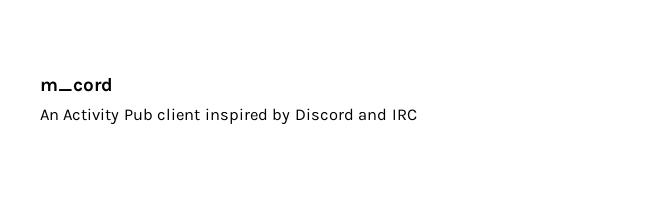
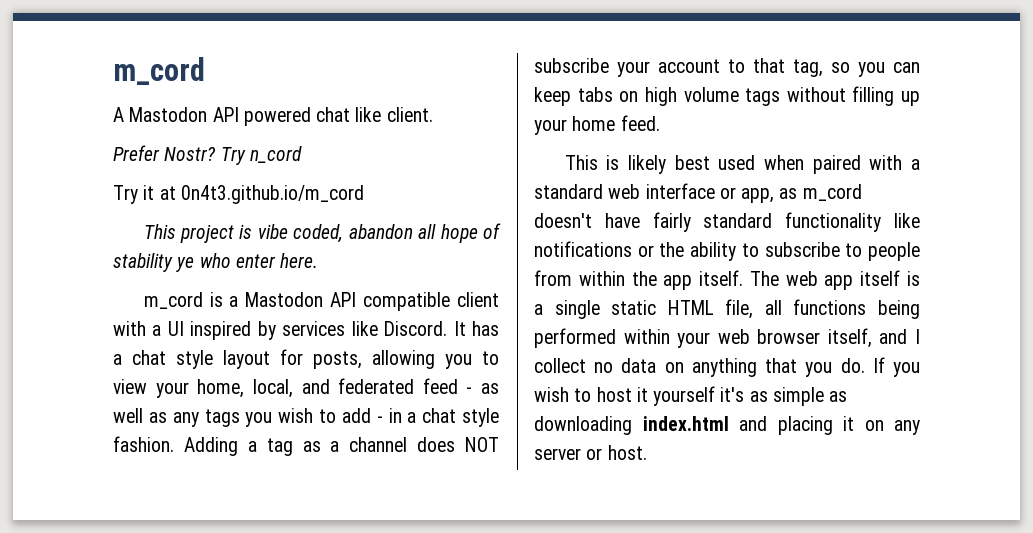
- An Activity Pub client inspired by Discord and IRC
+ A Mastodon API powered chat like client.
+ Prefer Nostr? Try n_cord
+ Try it at 0n4t3.github.io/m_cord
+ This project is vibe coded, abandon all hope of stability ye who enter here.
+ m_cord is a Mastodon API compatible client with a UI inspired by services like Discord. It has a chat style layout for posts, allowing you to view your home, local, and federated feed - as well as any tags you wish to add - in a chat style fashion. Adding a tag as a channel does NOT subscribe your account to that tag, so you can keep tabs on high volume tags without filling up your home feed.
+ This is likely best used when paired with a standard web interface or app, as m_cord doesn't have fairly standard functionality like notifications or the ability to subscribe to people from within the app itself. The web app itself is a single static HTML file, all functions being performed within your web browser itself, and I collect no data on anything that you do. If you wish to host it yourself it's as simple as downloading index.html and placing it on any server or host.

